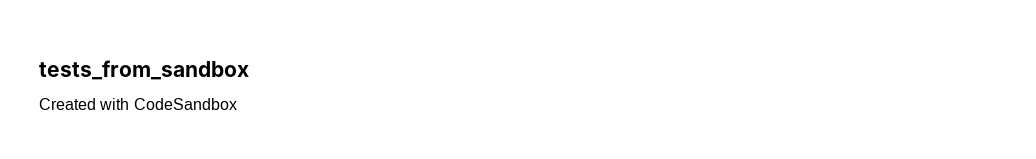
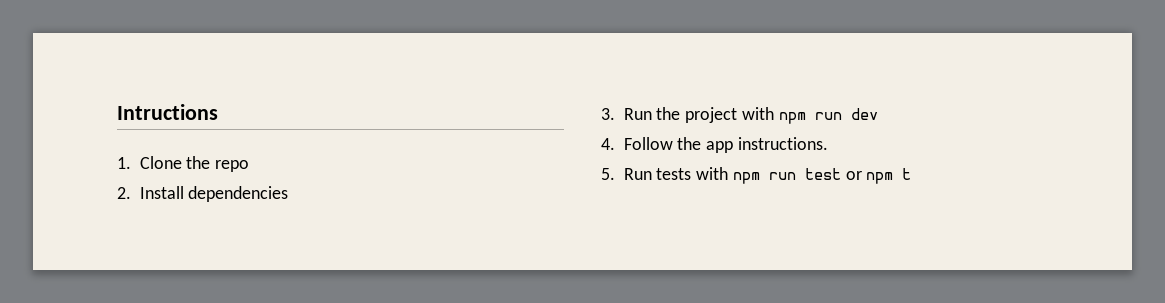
- tests_from_sandbox
- Created with CodeSandbox
+ Intructions
+ 1. Clone the repo
+ 2. Install dependencies
+ 3. Run the project with npm run dev
+ 4. Follow the app instructions.
+ 5. Run tests with npm run test or npm t

